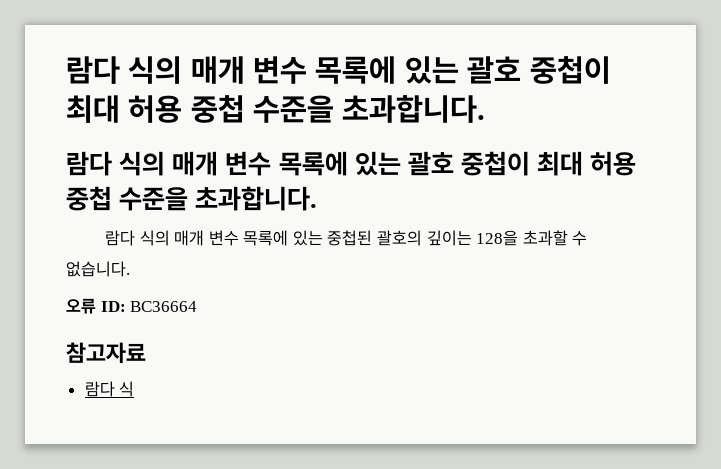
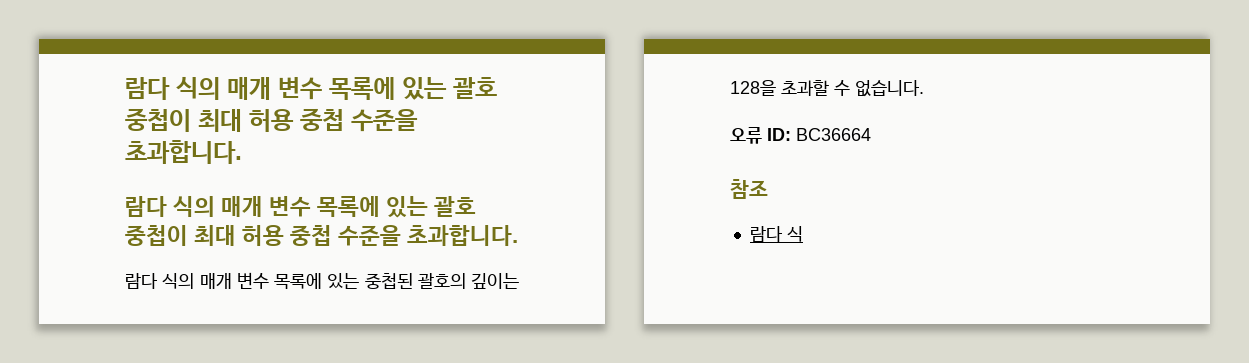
- 참고자료
+ 참조

